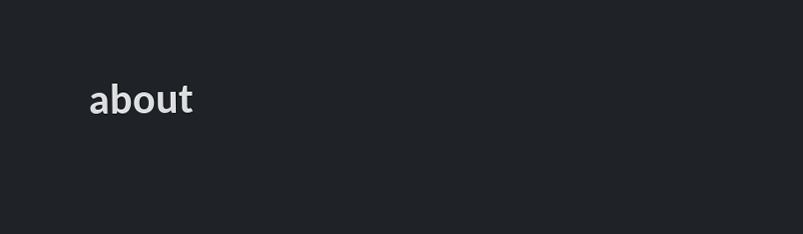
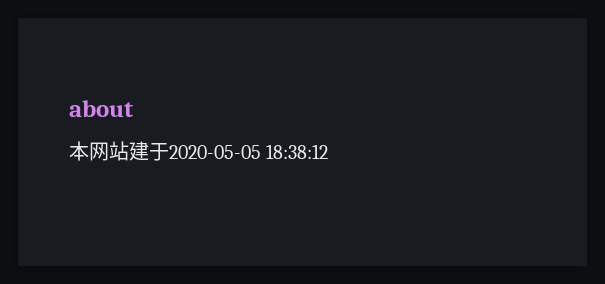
+ 本网站建于2020-05-05 18:38:12

